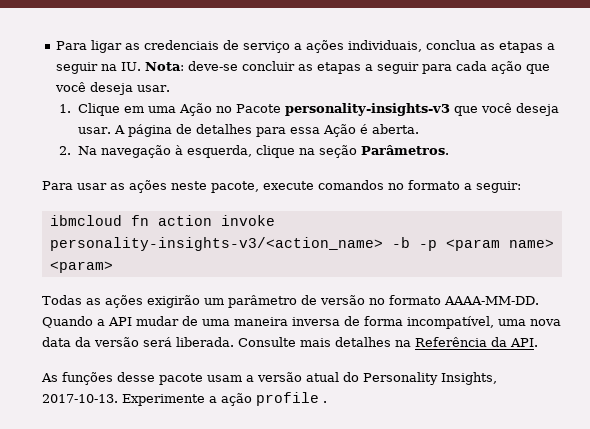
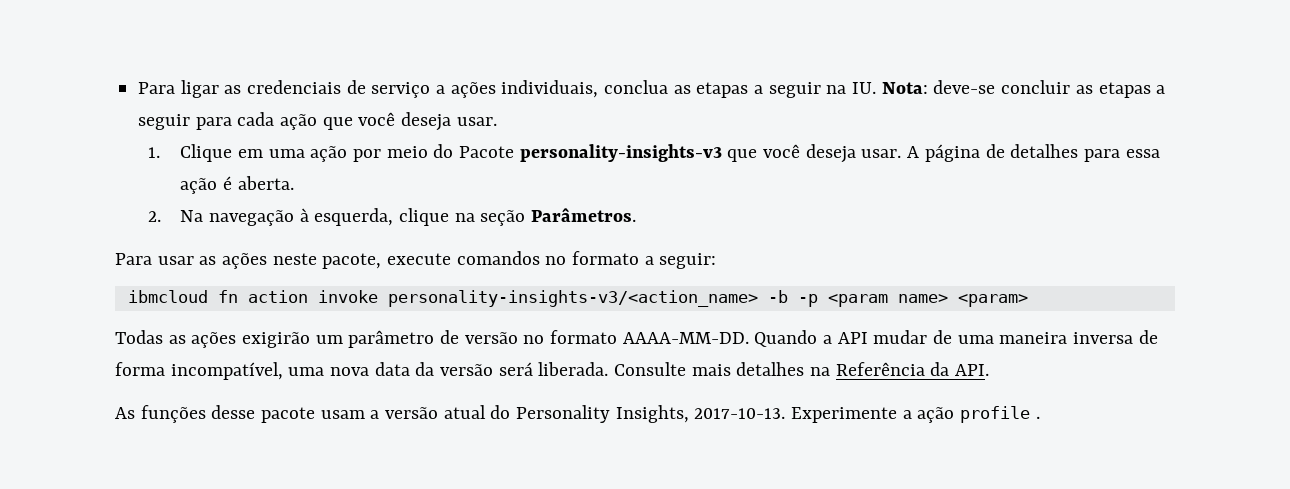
- 1. Clique em uma Ação no Pacote personality-insights-v3 que você deseja usar.
+ 1. Clique em uma ação por meio do Pacote personality-insights-v3 que você deseja usar.
- A página de detalhes para essa Ação é aberta.
+ A página de detalhes para essa ação é aberta.

